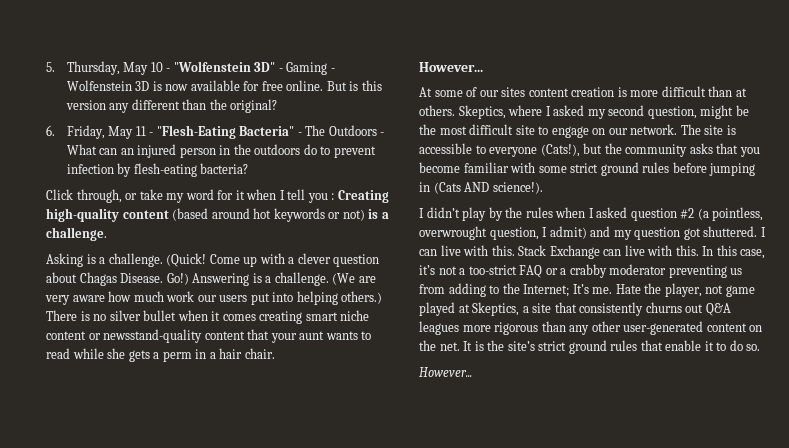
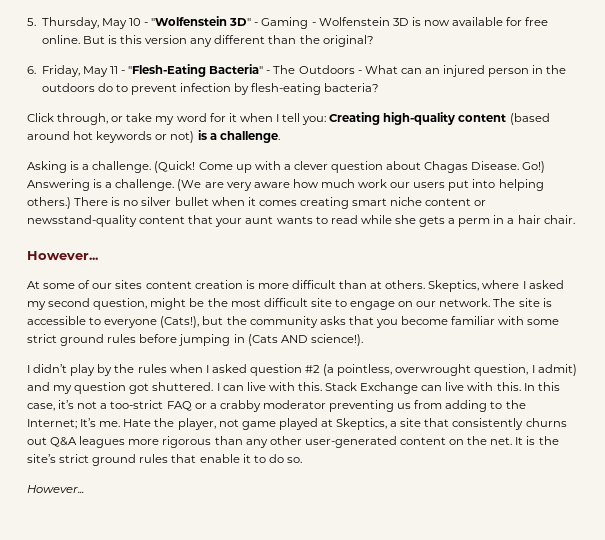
- Click through, or take my word for it when I tell you : Creating high-quality content (based around hot keywords or not) is a challenge.
+ Click through, or take my word for it when I tell you: Creating high-quality content (based around hot keywords or not) is a challenge.

